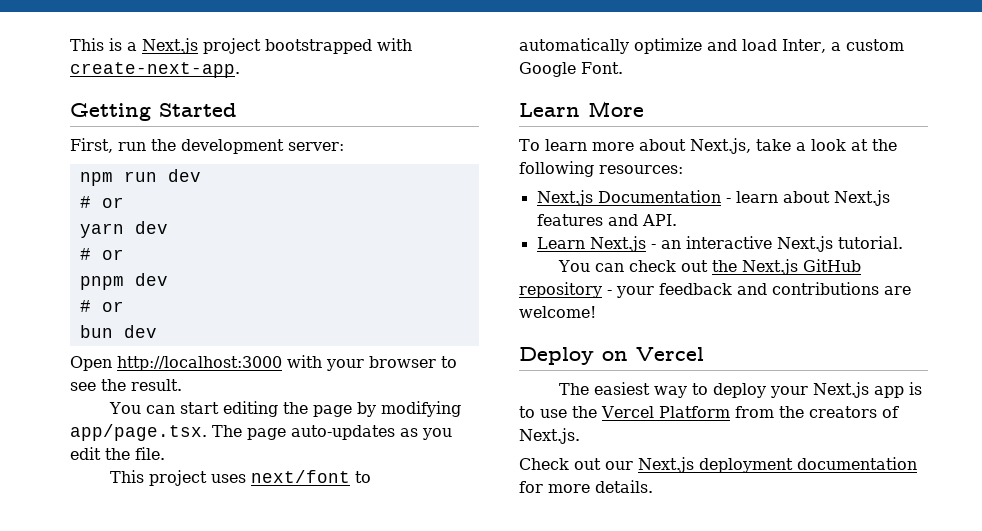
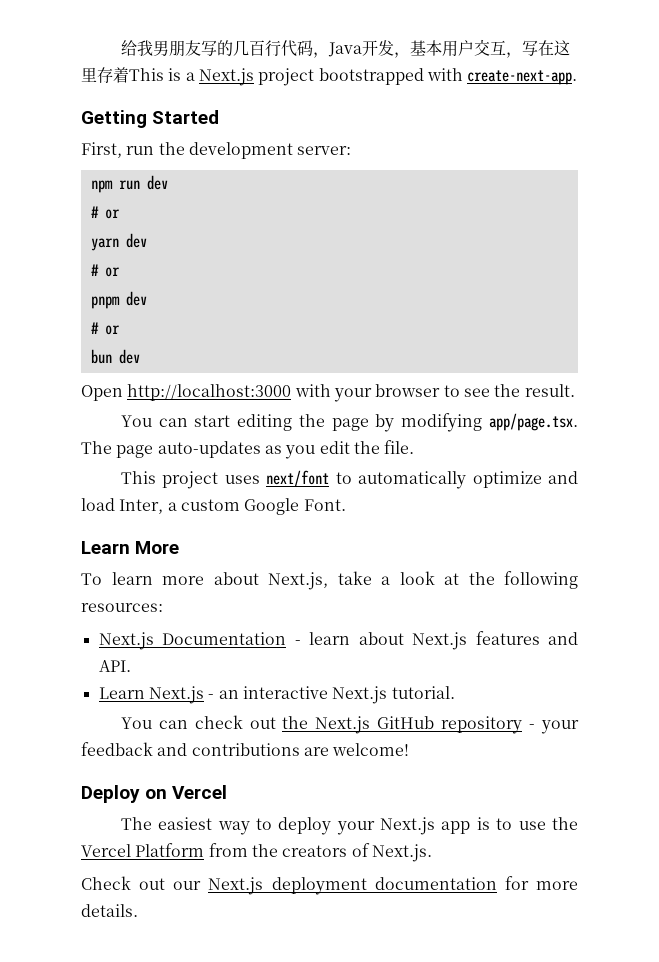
- This is a Next.js project bootstrapped with create-next-app.
+ 给我男朋友写的几百行代码，Java开发，基本用户交互，写在这里存着This is a Next.js project bootstrapped with create-next-app.

